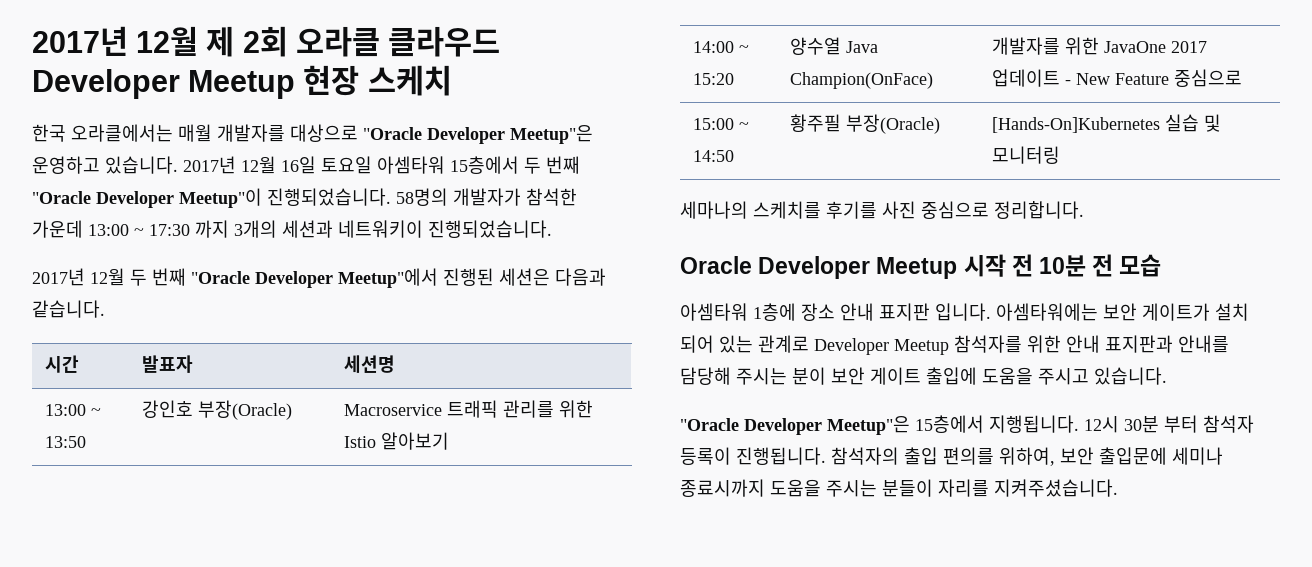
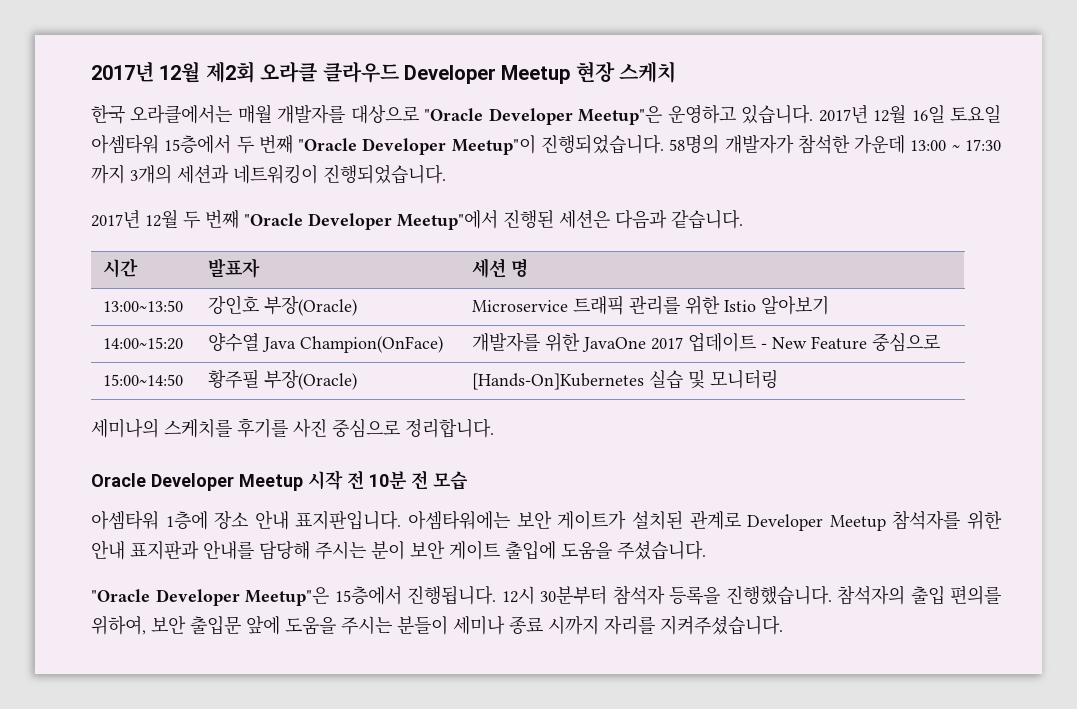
- 2017년 12월 제 2회 오라클 클라우드 Developer Meetup 현장 스케치
+ 2017년 12월 제2회 오라클 클라우드 Developer Meetup 현장 스케치
- 58명의 개발자가 참석한 가운데 13:00 ~ 17:30 까지 3개의 세션과 네트워키이 진행되었습니다.
+ 58명의 개발자가 참석한 가운데 13:00 ~ 17:30 까지 3개의 세션과 네트워킹이 진행되었습니다.
- 시간 | 발표자 | 세션명
- 13:00 ~ 13:50 | 강인호 부장(Oracle) | Macroservice 트래픽 관리를 위한 Istio 알아보기
+ 시간 | 발표자 | 세션 명
+ 13:00~13:50 | 강인호 부장(Oracle) | Microservice 트래픽 관리를 위한 Istio 알아보기
- 14:00 ~ 15:20 | 양수열 Java Champion(OnFace) | 개발자를 위한 JavaOne 2017 업데이트 - New Feature 중심으로
+ 14:00~15:20 | 양수열 Java Champion(OnFace) | 개발자를 위한 JavaOne 2017 업데이트 - New Feature 중심으로
- 15:00 ~ 14:50 | 황주필 부장(Oracle) | [Hands-On]Kubernetes 실습 및 모니터링
+ 15:00~14:50 | 황주필 부장(Oracle) | [Hands-On]Kubernetes 실습 및 모니터링
- 세마나의 스케치를 후기를 사진 중심으로 정리합니다.
+ 세미나의 스케치를 후기를 사진 중심으로 정리합니다.
- 아셈타워 1층에 장소 안내 표지판 입니다.
+ 아셈타워 1층에 장소 안내 표지판입니다.
- 아셈타워에는 보안 게이트가 설치 되어 있는 관계로 Developer Meetup 참석자를 위한 안내 표지판과 안내를 담당해 주시는 분이 보안 게이트 출입에 도움을 주시고 있습니다.
+ 아셈타워에는 보안 게이트가 설치된 관계로 Developer Meetup 참석자를 위한 안내 표지판과 안내를 담당해 주시는 분이 보안 게이트 출입에 도움을 주셨습니다.
- "Oracle Developer Meetup"은 15층에서 지행됩니다. 12시 30분 부터 참석자 등록이 진행됩니다.
+ "Oracle Developer Meetup"은 15층에서 진행됩니다. 12시 30분부터 참석자 등록을 진행했습니다.
- 참석자의 출입 편의를 위하여, 보안 출입문에 세미나 종료시까지 도움을 주시는 분들이 자리를 지켜주셨습니다.
+ 참석자의 출입 편의를 위하여, 보안 출입문 앞에 도움을 주시는 분들이 세미나 종료 시까지 자리를 지켜주셨습니다.

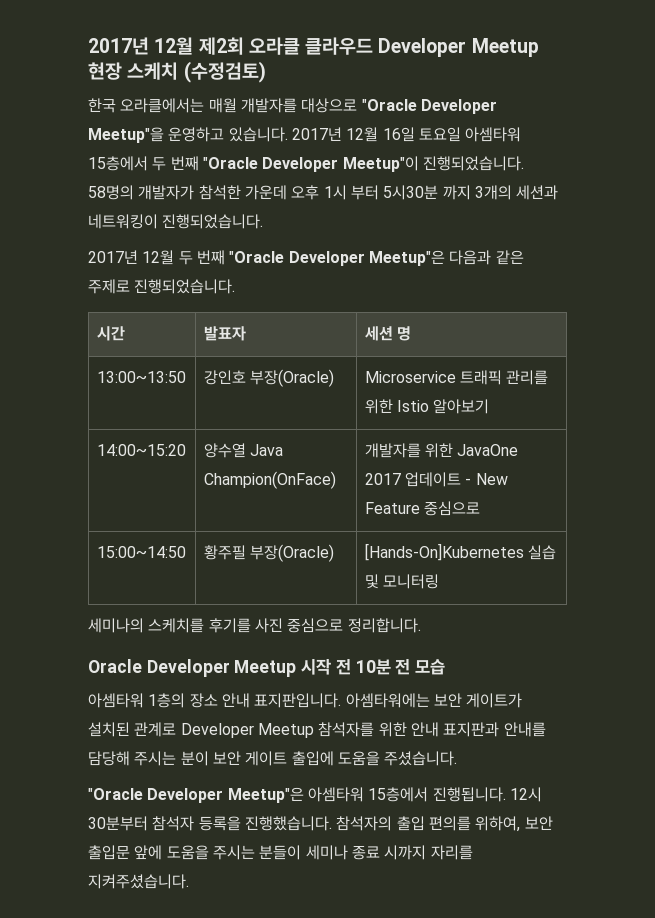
- 2017년 12월 제2회 오라클 클라우드 Developer Meetup 현장 스케치
+ 2017년 12월 제2회 오라클 클라우드 Developer Meetup 현장 스케치 (수정검토)
- 한국 오라클에서는 매월 개발자를 대상으로 "Oracle Developer Meetup"은 운영하고 있습니다.
+ 한국 오라클에서는 매월 개발자를 대상으로 "Oracle Developer Meetup"을 운영하고 있습니다.
- 58명의 개발자가 참석한 가운데 13:00 ~ 17:30 까지 3개의 세션과 네트워킹이 진행되었습니다.
+ 58명의 개발자가 참석한 가운데 오후 1시 부터 5시30분 까지 3개의 세션과 네트워킹이 진행되었습니다.
- 2017년 12월 두 번째 "Oracle Developer Meetup"에서 진행된 세션은 다음과 같습니다.
+ 2017년 12월 두 번째 "Oracle Developer Meetup"은 다음과 같은 주제로 진행되었습니다.
- 아셈타워 1층에 장소 안내 표지판입니다.
+ 아셈타워 1층의 장소 안내 표지판입니다.
- "Oracle Developer Meetup"은 15층에서 진행됩니다.
+ "Oracle Developer Meetup"은 아셈타워 15층에서 진행됩니다.

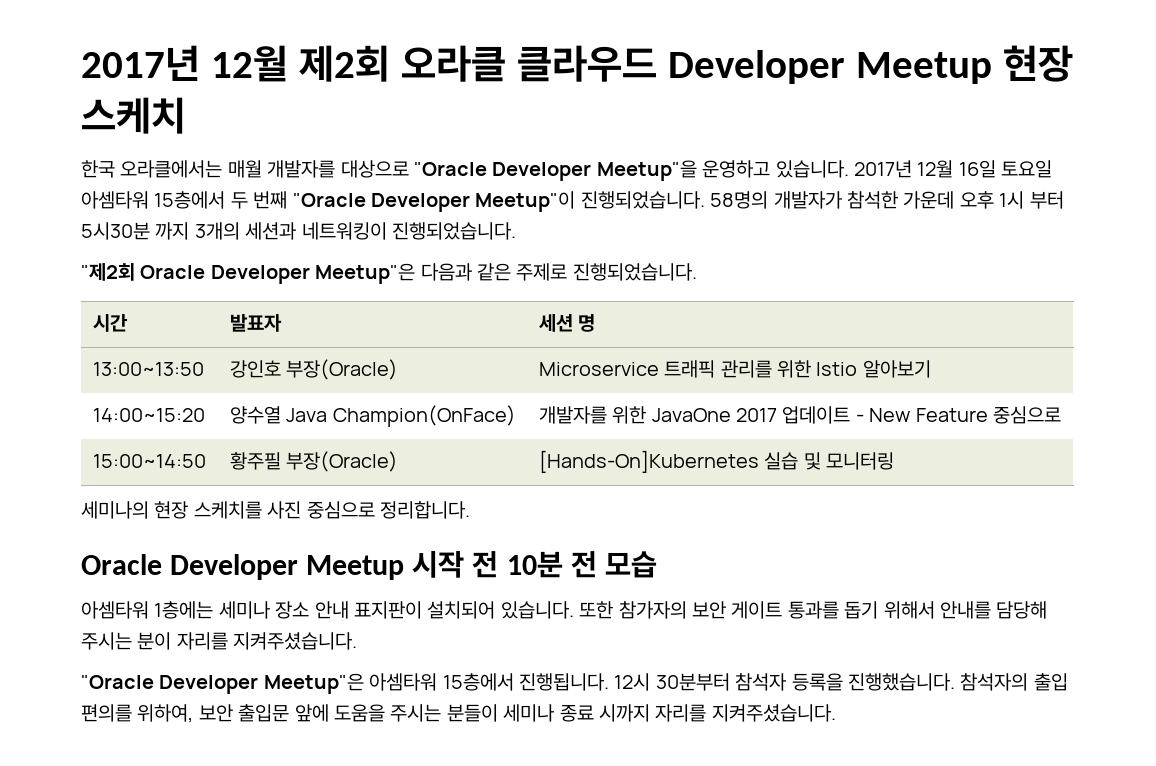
- 2017년 12월 제2회 오라클 클라우드 Developer Meetup 현장 스케치 (수정검토)
+ 2017년 12월 제2회 오라클 클라우드 Developer Meetup 현장 스케치
- 2017년 12월 두 번째 "Oracle Developer Meetup"은 다음과 같은 주제로 진행되었습니다.
+ "제2회 Oracle Developer Meetup"은 다음과 같은 주제로 진행되었습니다.
- 세미나의 스케치를 후기를 사진 중심으로 정리합니다.
+ 세미나의 현장 스케치를 사진 중심으로 정리합니다.
- 아셈타워 1층의 장소 안내 표지판입니다. 아셈타워에는 보안 게이트가 설치된 관계로 Developer Meetup 참석자를 위한 안내 표지판과 안내를 담당해 주시는 분이 보안 게이트 출입에 도움을 주셨습니다.
+ 아셈타워 1층에는 세미나 장소 안내 표지판이 설치되어 있습니다. 또한 참가자의 보안 게이트 통과를 돕기 위해서 안내를 담당해 주시는 분이 자리를 지켜주셨습니다.

